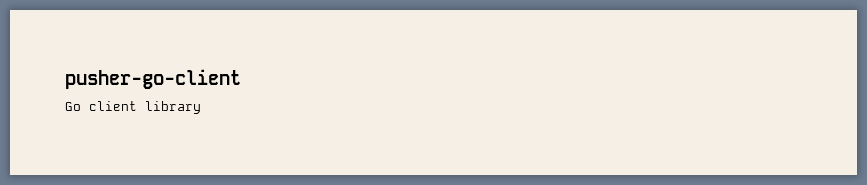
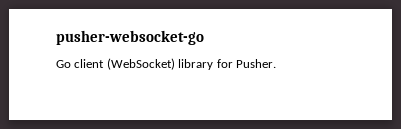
- pusher-go-client
+ pusher-websocket-go
- Go client library
+ Go client (WebSocket) library for Pusher.

